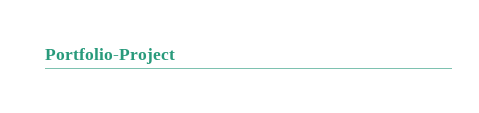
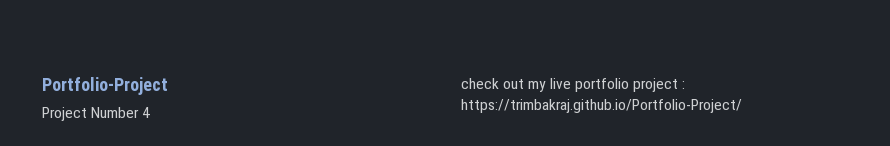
+ Project Number 4
+ check out my live portfolio project : https://trimbakraj.github.io/Portfolio-Project/

